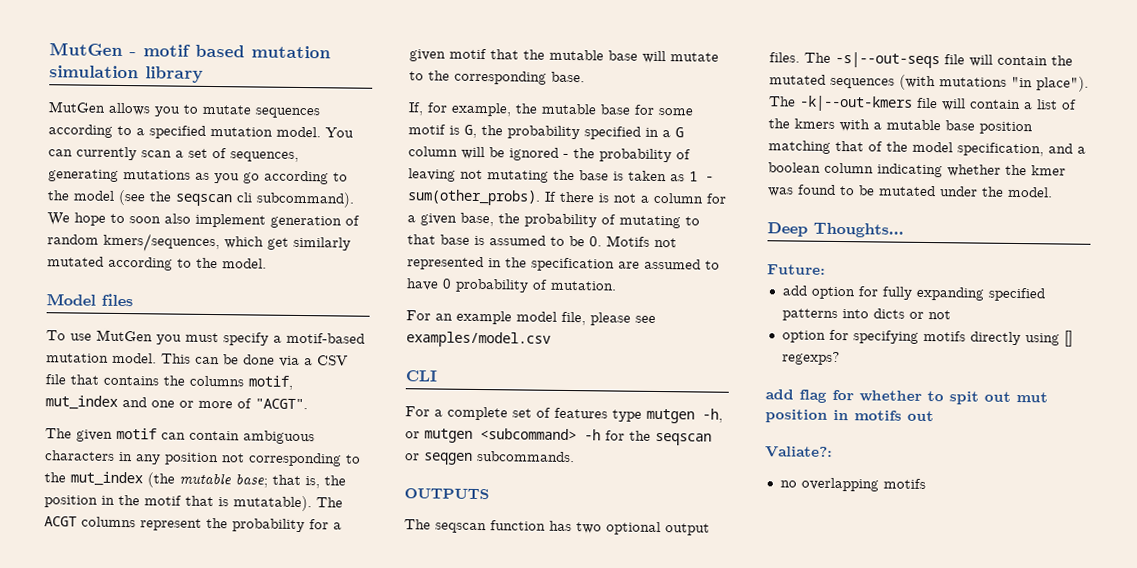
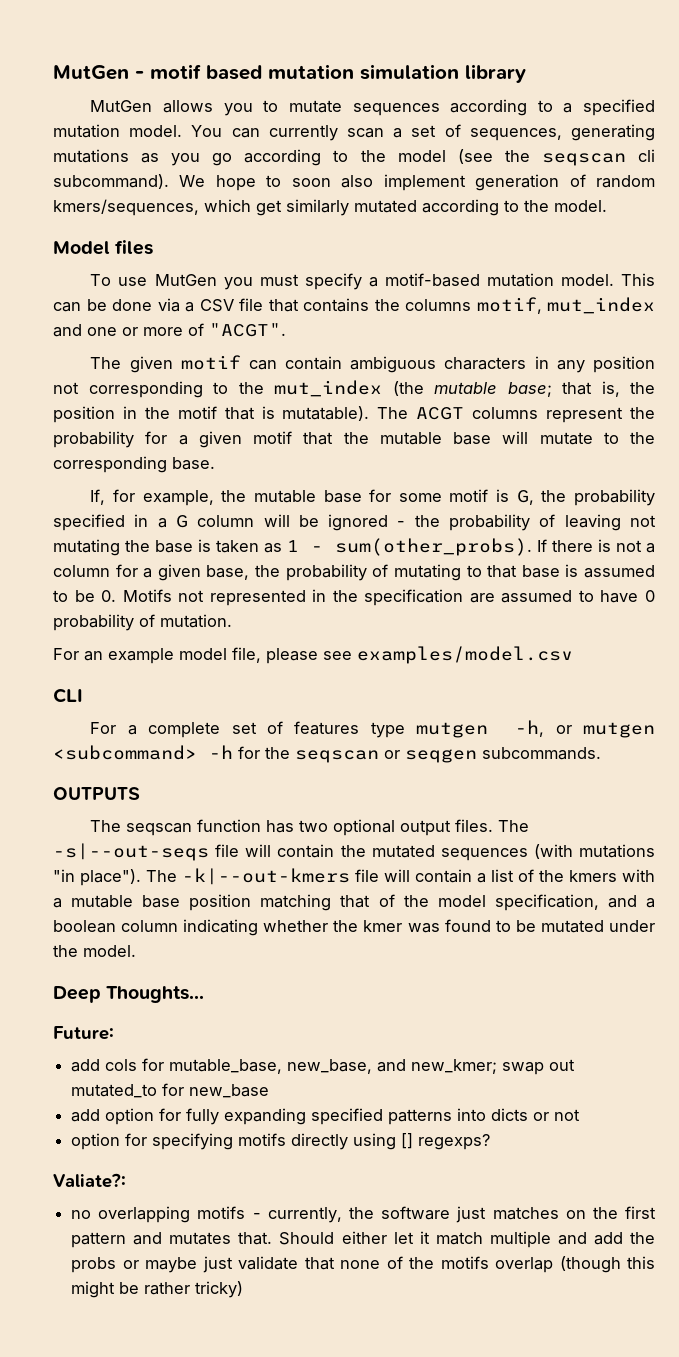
+ add cols for mutable_base, new_base, and new_kmer; swap out mutated_to for new_base
- add flag for whether to spit out mut position in motifs out
  Valiate?:
- no overlapping motifs
+ no overlapping motifs - currently, the software just matches on the first pattern and mutates that. Should either let it match multiple and add the probs or maybe just validate that none of the motifs overlap (though this might be rather tricky)

